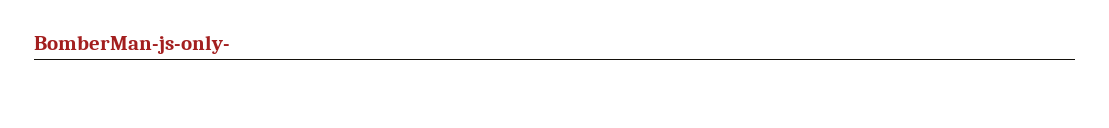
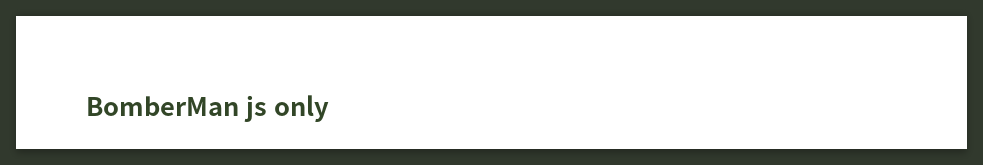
- BomberMan-js-only-
+ BomberMan js only

